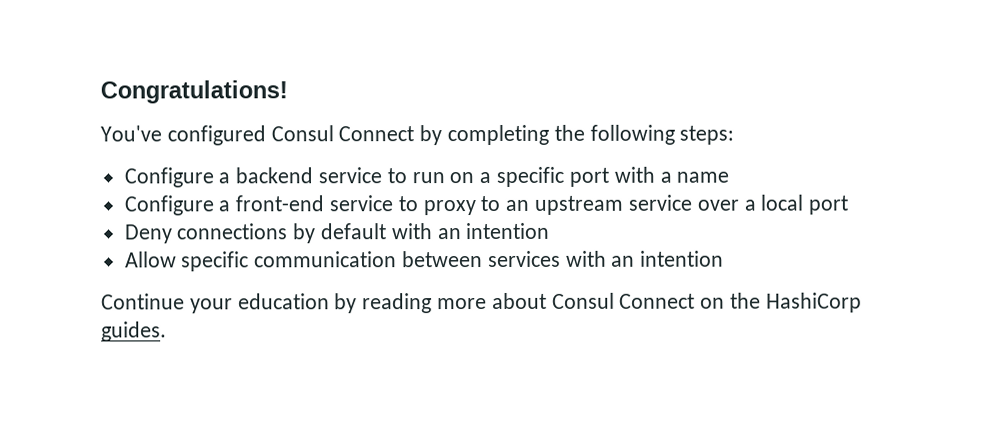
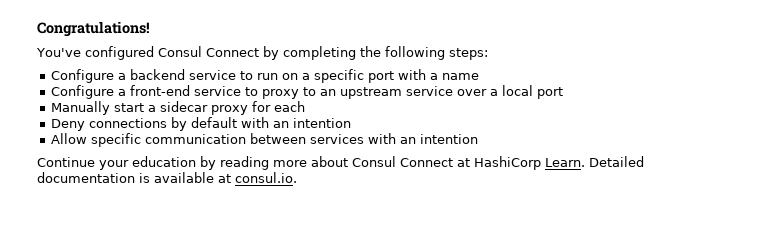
+ Manually start a sidecar proxy for each
- Continue your education by reading more about Consul Connect on the HashiCorp guides.
+ Continue your education by reading more about Consul Connect at HashiCorp Learn. Detailed documentation is available at consul.io.

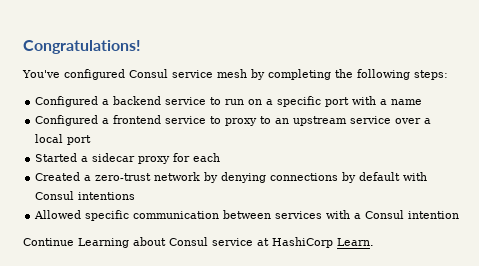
- You've configured Consul Connect by completing the following steps:
+ You've configured Consul service mesh by completing the following steps:
- Configure a backend service to run on a specific port with a name
+ Configured a backend service to run on a specific port with a name
- Configure a front-end service to proxy to an upstream service over a local port
+ Configured a frontend service to proxy to an upstream service over a local port
- Manually start a sidecar proxy for each
+ Started a sidecar proxy for each
- Deny connections by default with an intention
- Allow specific communication between services with an intention
+ Created a zero-trust network by denying connections by default with Consul intentions
+ Allowed specific communication between services with a Consul intention
- Continue your education by reading more about Consul Connect at HashiCorp Learn. Detailed documentation is available at consul.io.
+ Continue Learning about Consul service at HashiCorp Learn.

